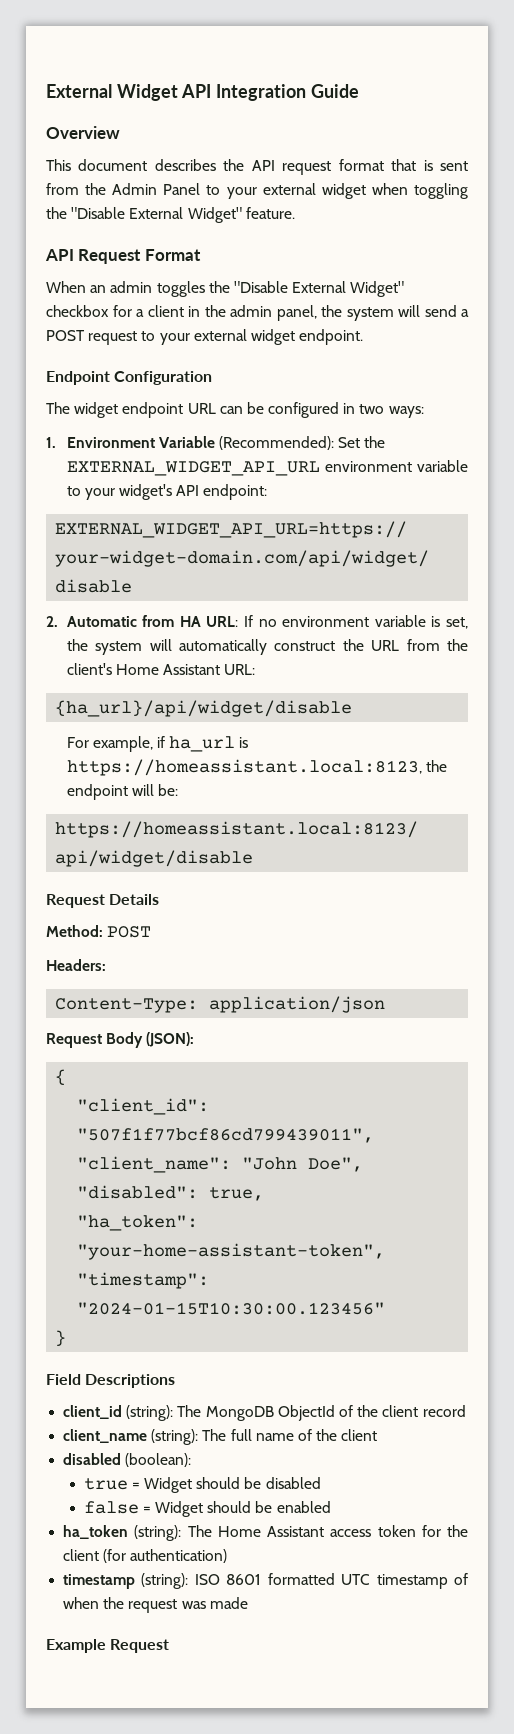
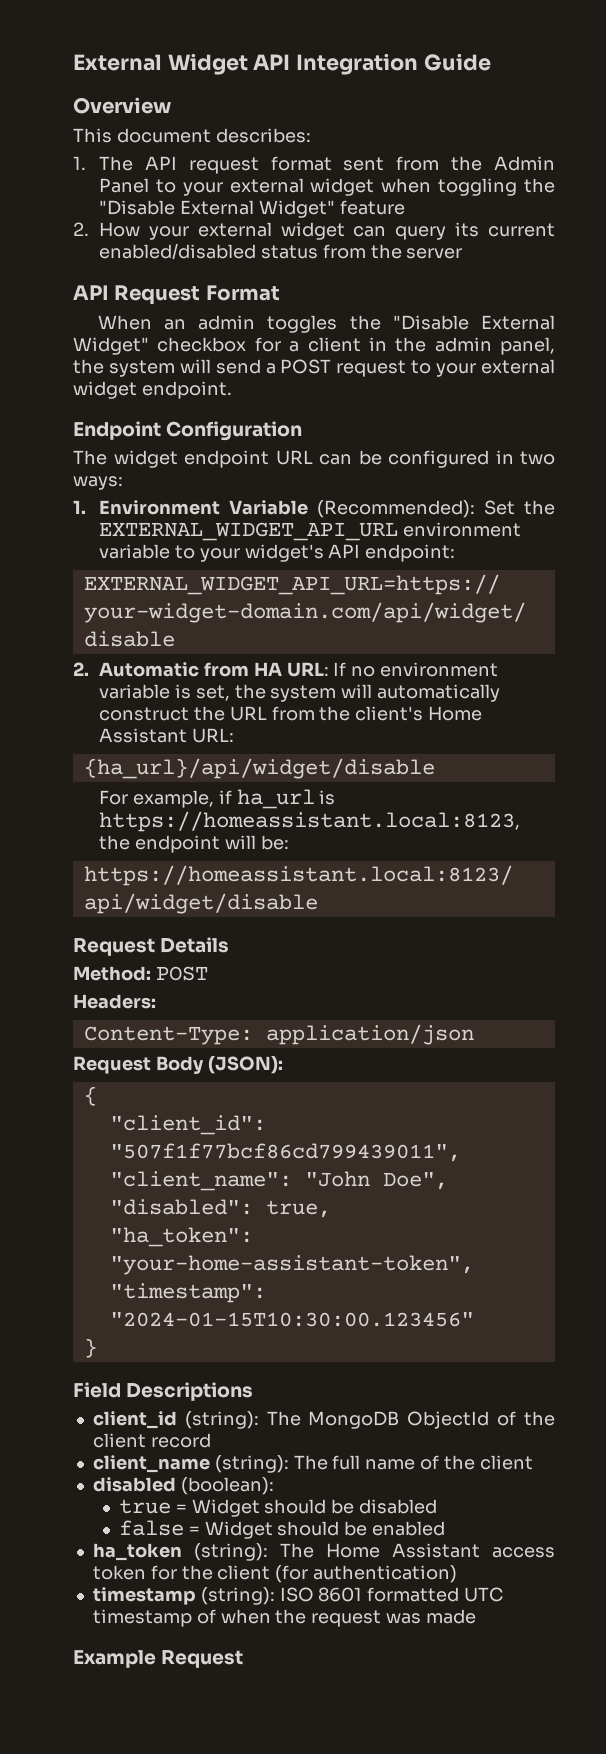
- This document describes the API request format that is sent from the Admin Panel to your external widget when toggling the "Disable External Widget" feature.
+ This document describes:
+ 1. The API request format sent from the Admin Panel to your external widget when toggling the "Disable External Widget" feature
+ 2. How your external widget can query its current enabled/disabled status from the server

